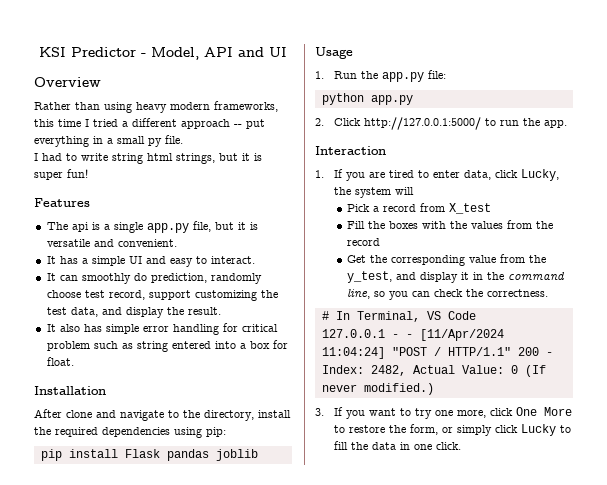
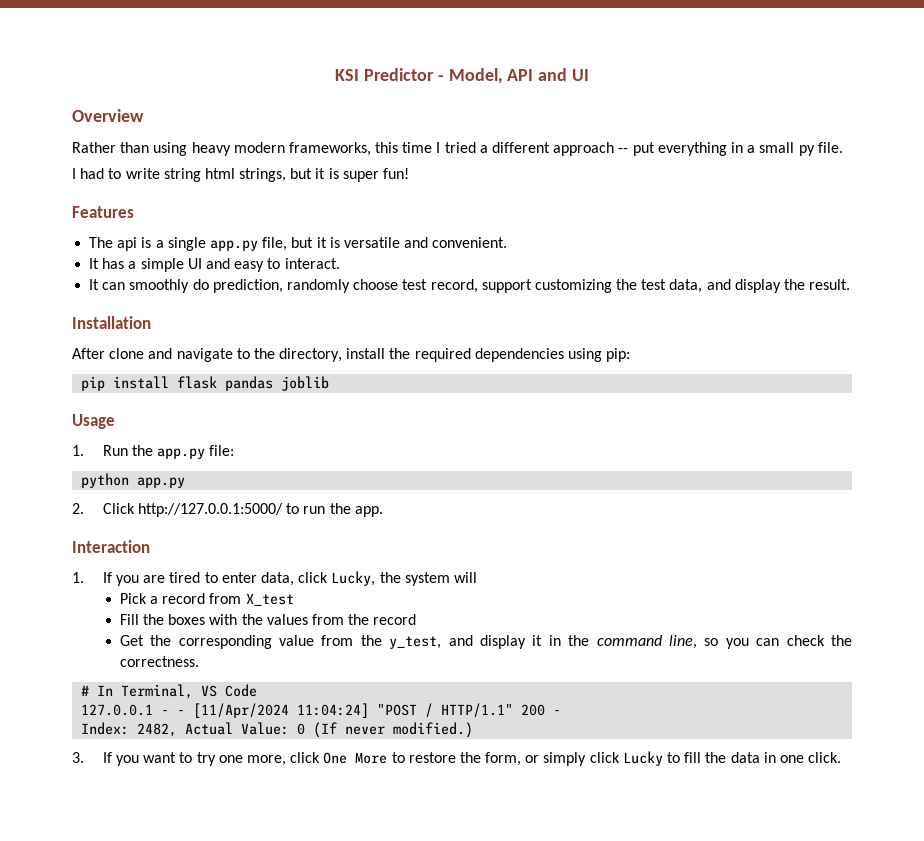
- It also has simple error handling for critical problem such as string entered into a box for float.
- pip install Flask pandas joblib
+ pip install flask pandas joblib

